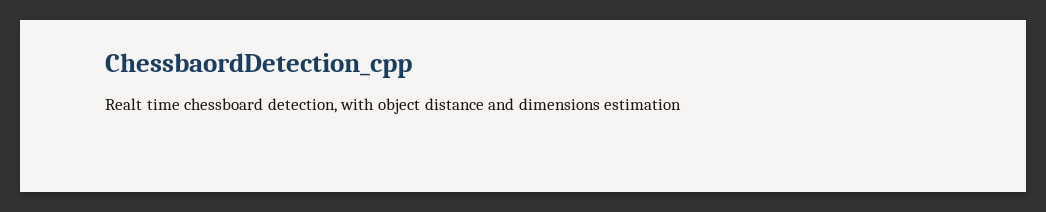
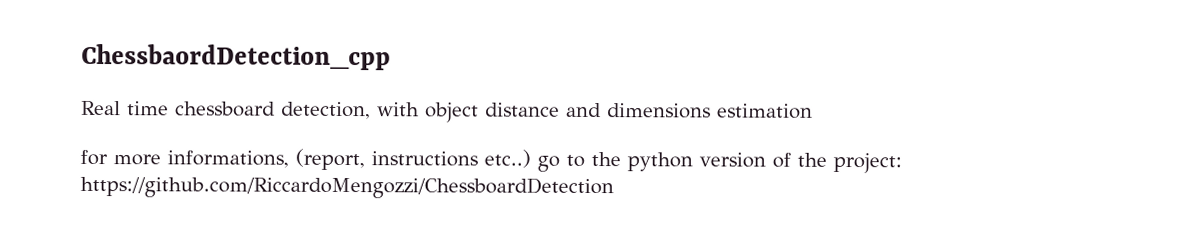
- Realt time chessboard detection, with object distance and dimensions estimation
+ Real time chessboard detection, with object distance and dimensions estimation
+ for more informations, (report, instructions etc..) go to the python version of the project: https://github.com/RiccardoMengozzi/ChessboardDetection

